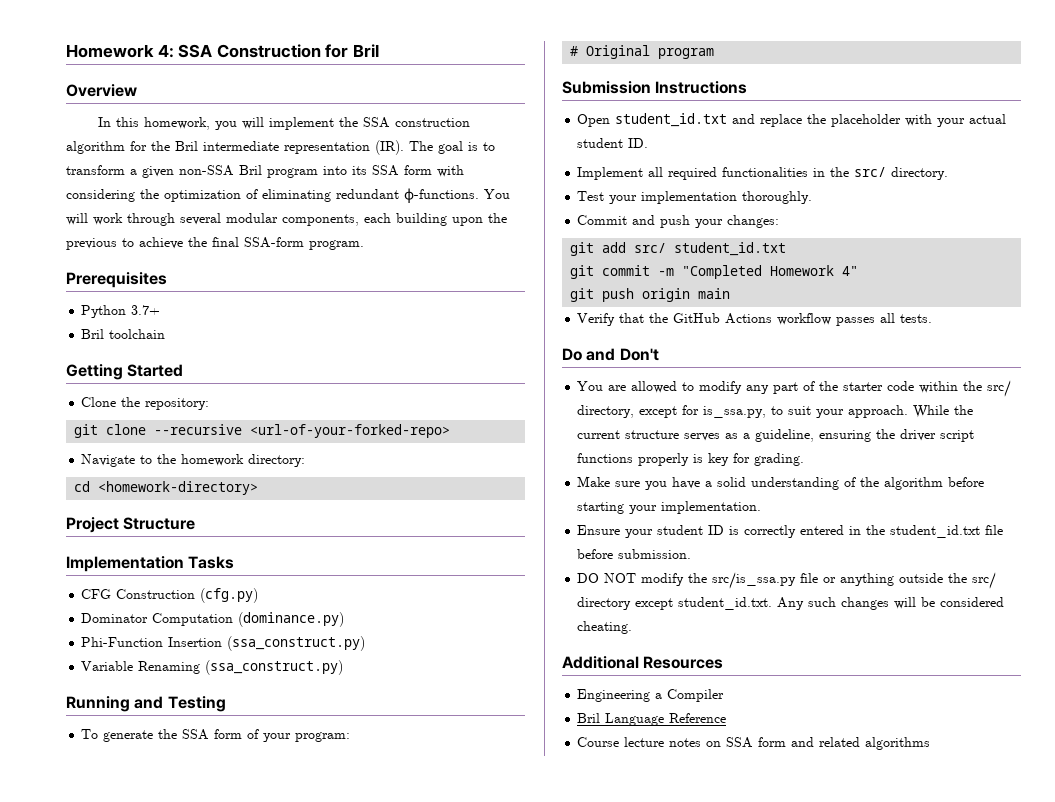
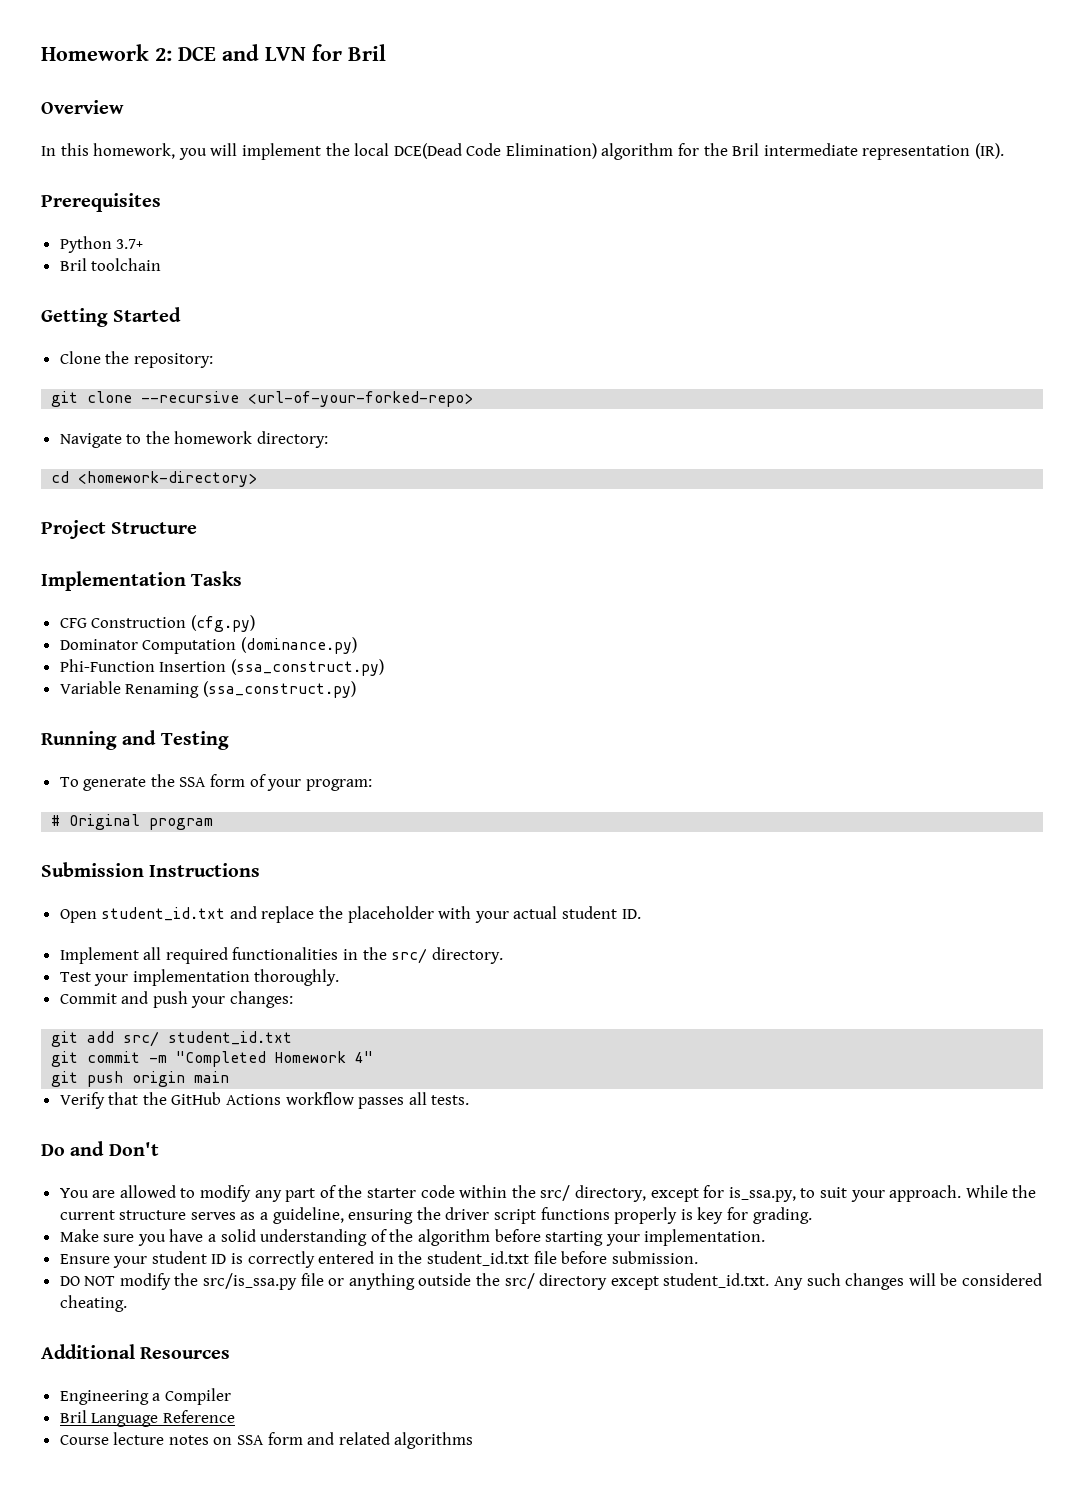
- Homework 4: SSA Construction for Bril
+ Homework 2: DCE and LVN for Bril
- In this homework, you will implement the SSA construction algorithm for the Bril intermediate representation (IR). The goal is to transform a given non-SSA Bril program into its SSA form with considering the optimization of eliminating redundant ϕ-functions. You will work through several modular components, each building upon the previous to achieve the final SSA-form program.
+ In this homework, you will implement the local DCE(Dead Code Elimination) algorithm for the Bril intermediate representation (IR).

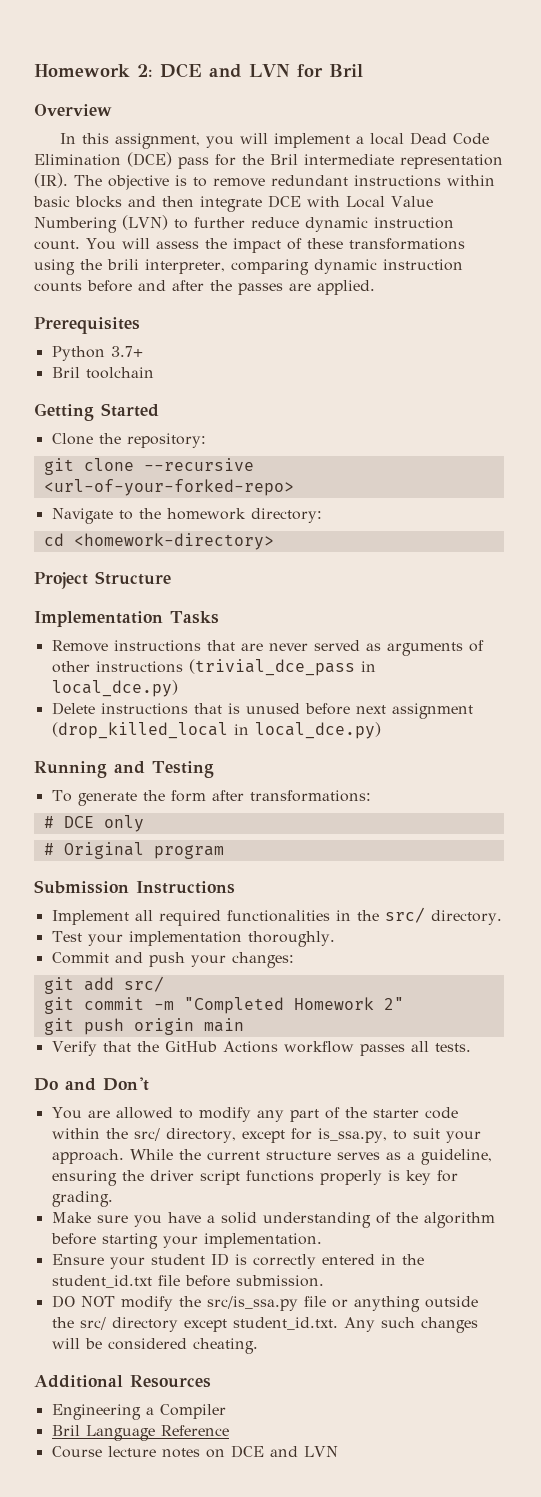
- In this homework, you will implement the local DCE(Dead Code Elimination) algorithm for the Bril intermediate representation (IR).
+ In this assignment, you will implement a local Dead Code Elimination (DCE) pass for the Bril intermediate representation (IR). The objective is to remove redundant instructions within basic blocks and then integrate DCE with Local Value Numbering (LVN) to further reduce dynamic instruction count. You will assess the impact of these transformations using the brili interpreter, comparing dynamic instruction counts before and after the passes are applied.
- CFG Construction (cfg.py)
- Dominator Computation (dominance.py)
- Phi-Function Insertion (ssa_construct.py)
- Variable Renaming (ssa_construct.py)
+ Remove instructions that are never served as arguments of other instructions (trivial_dce_pass in local_dce.py)
+ Delete instructions that is unused before next assignment (drop_killed_local in local_dce.py)
- To generate the SSA form of your program:
+ To generate the form after transformations:
+ # DCE only
- Open student_id.txt and replace the placeholder with your actual student ID.
- git add src/ student_id.txt
+ git add src/
- git commit -m "Completed Homework 4"
+ git commit -m "Completed Homework 2"
- Course lecture notes on SSA form and related algorithms
+ Course lecture notes on DCE and LVN

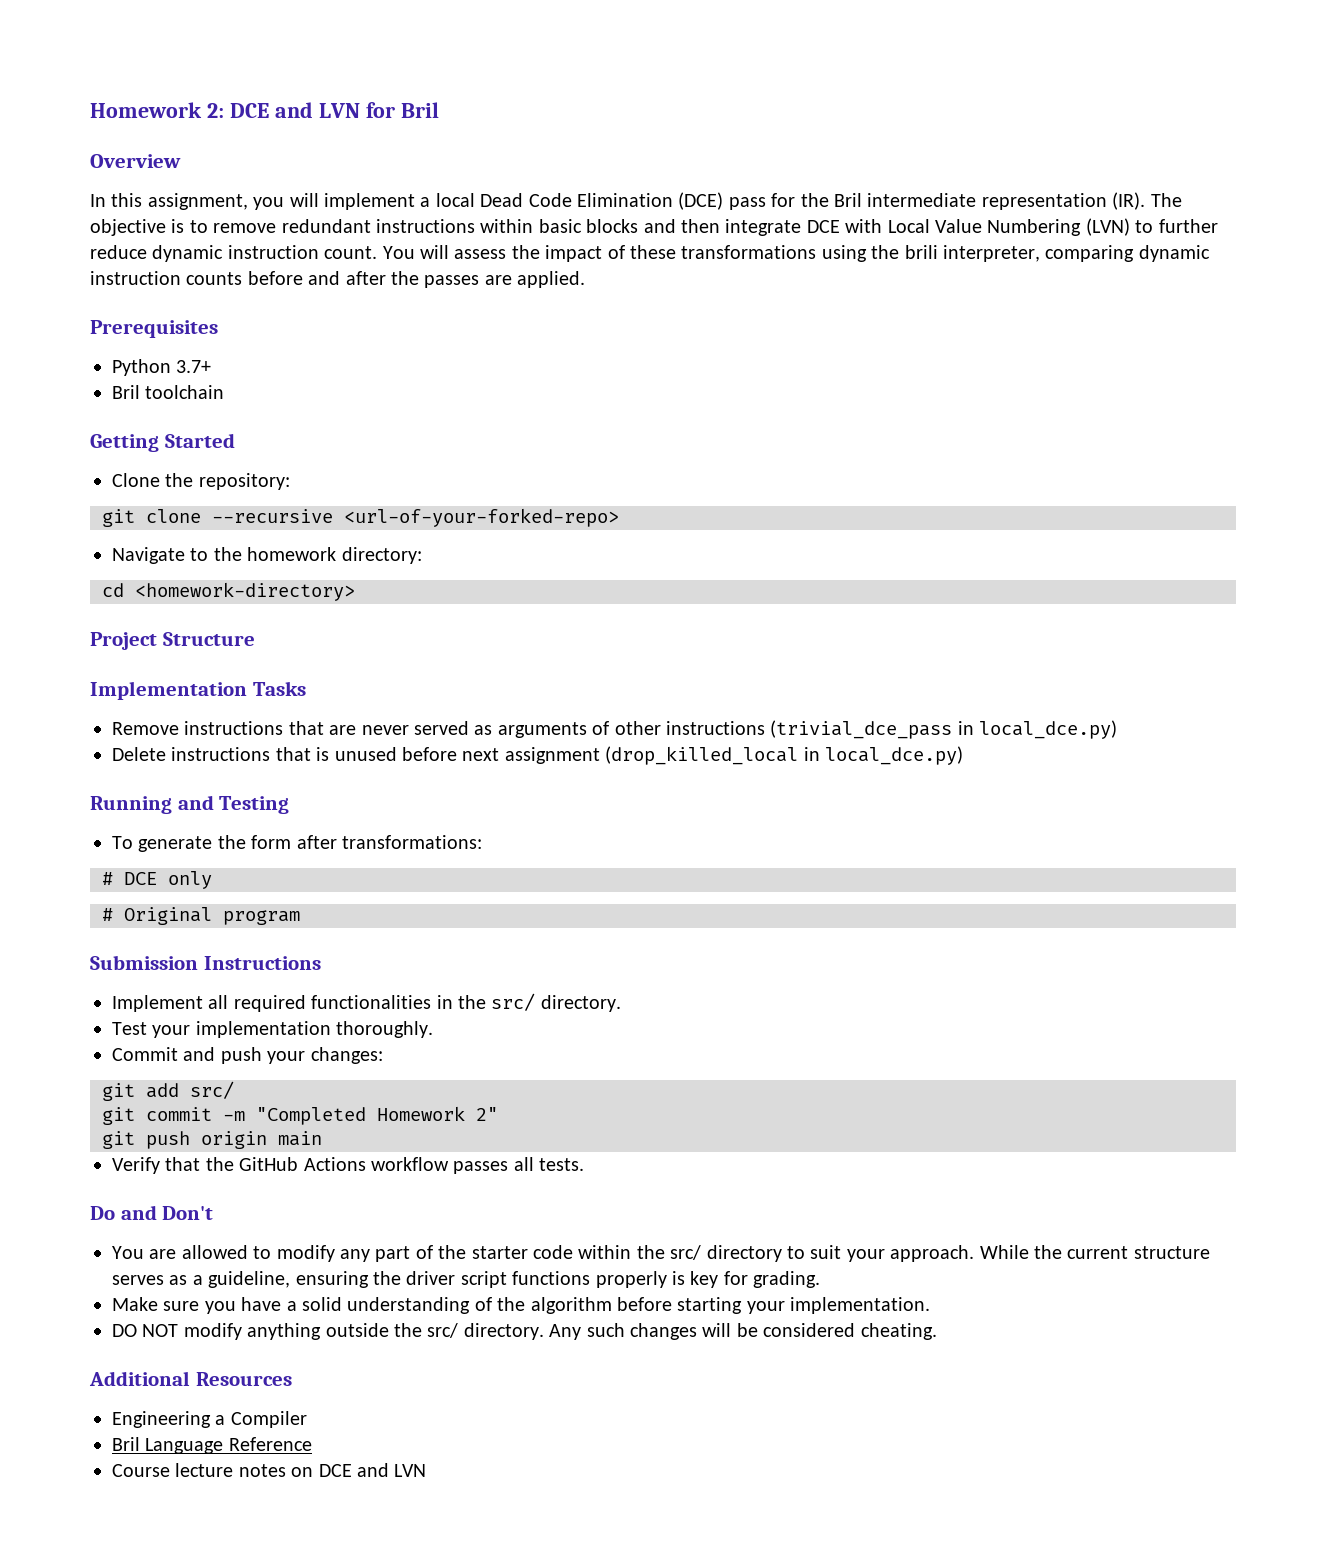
- You are allowed to modify any part of the starter code within the src/ directory, except for is_ssa.py, to suit your approach.
+ You are allowed to modify any part of the starter code within the src/ directory to suit your approach.
- Ensure your student ID is correctly entered in the student_id.txt file before submission.
- DO NOT modify the src/is_ssa.py file or anything outside the src/ directory except student_id.txt. Any such changes will be considered cheating.
+ DO NOT modify anything outside the src/ directory. Any such changes will be considered cheating.

